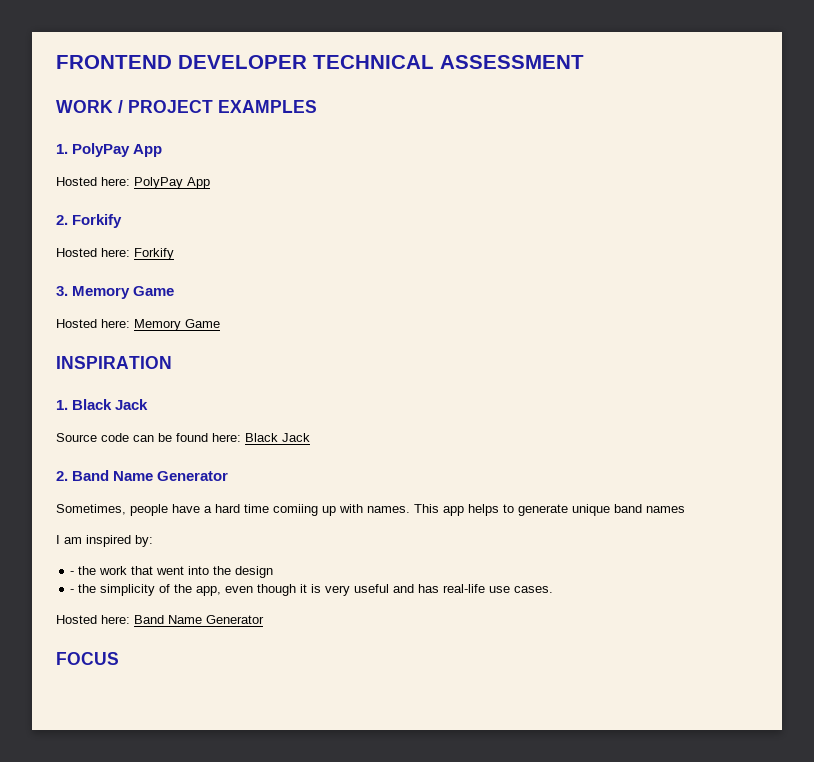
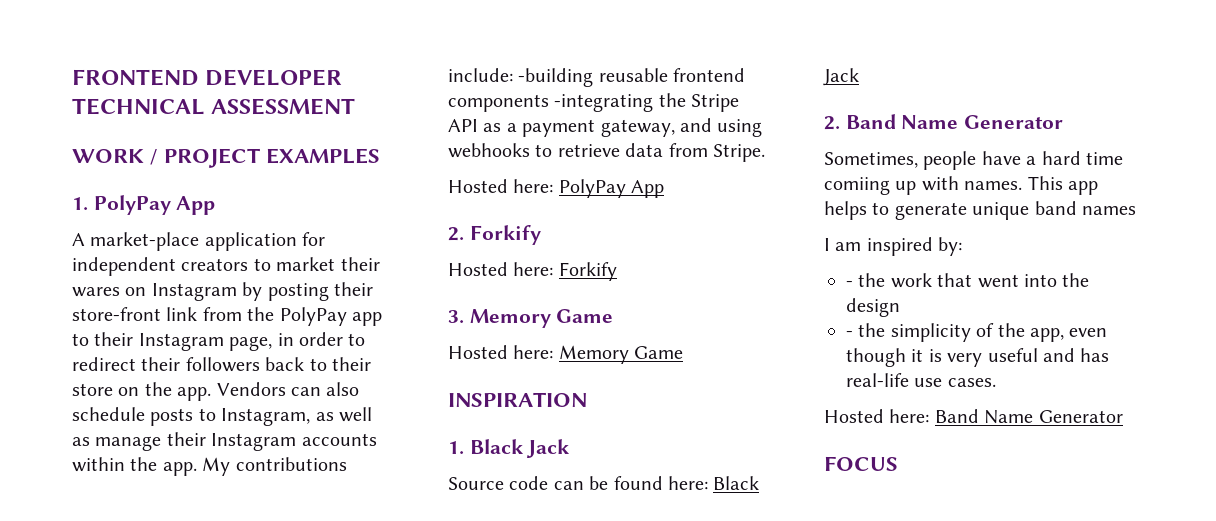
+ A market-place application for independent creators to market their wares on Instagram by posting their store-front link from the PolyPay app to their Instagram page, in order to redirect their followers back to their store on the app. Vendors can also schedule posts to Instagram, as well as manage their Instagram accounts within the app. My contributions include: -building reusable frontend components -integrating the Stripe API as a payment gateway, and using webhooks to retrieve data from Stripe.

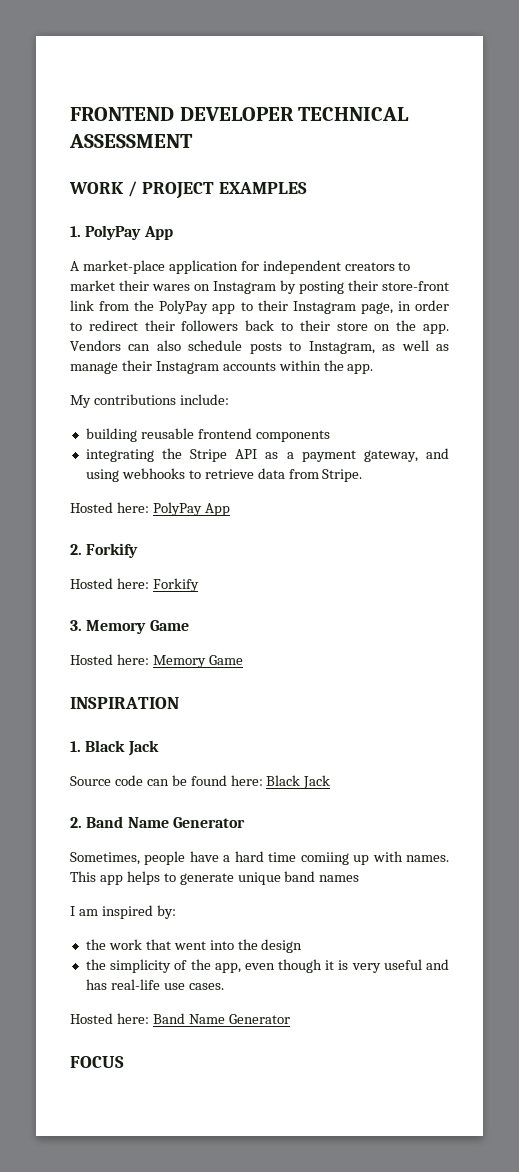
- Vendors can also schedule posts to Instagram, as well as manage their Instagram accounts within the app. My contributions include: -building reusable frontend components -integrating the Stripe API as a payment gateway, and using webhooks to retrieve data from Stripe.
+ Vendors can also schedule posts to Instagram, as well as manage their Instagram accounts within the app.
+ My contributions include:
+ building reusable frontend components
+ integrating the Stripe API as a payment gateway, and using webhooks to retrieve data from Stripe.
- - the work that went into the design
+ the work that went into the design
- - the simplicity of the app, even though it is very useful and has real-life use cases.
+ the simplicity of the app, even though it is very useful and has real-life use cases.

